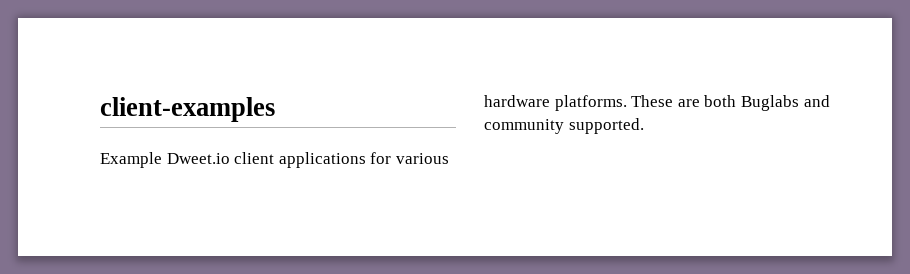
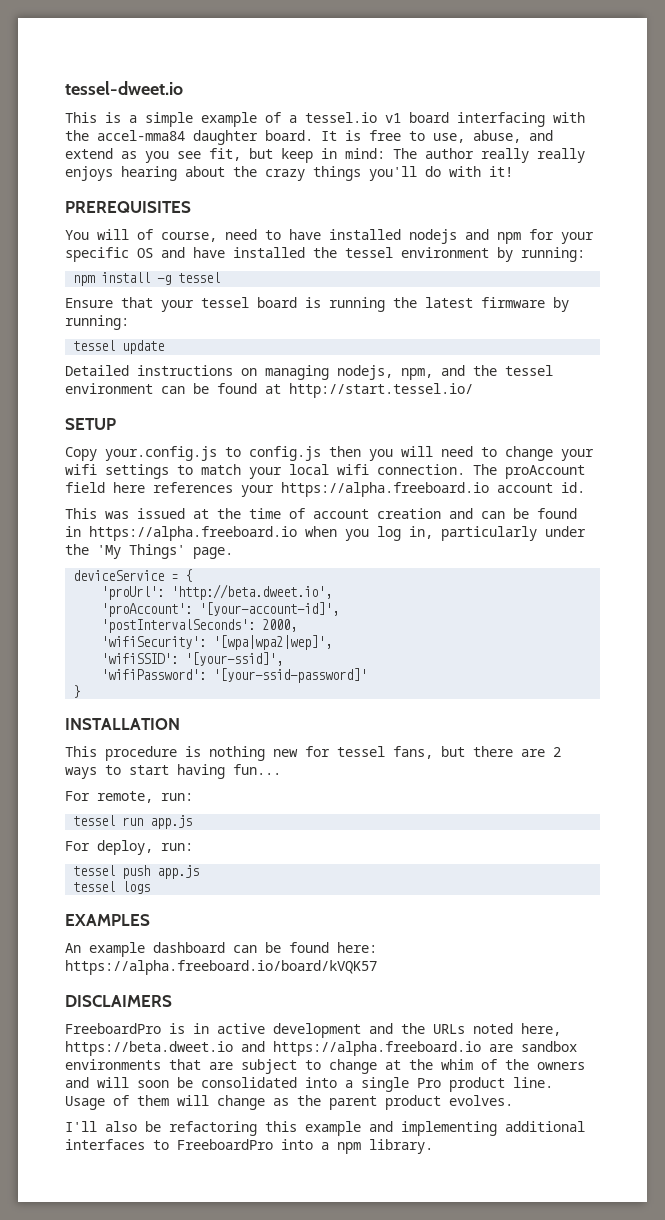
- client-examples
- Example Dweet.io client applications for various hardware platforms. These are both Buglabs and community supported.
+ tessel-dweet.io
+ This is a simple example of a tessel.io v1 board interfacing with the accel-mma84 daughter board. It is free to use, abuse, and extend as you see fit, but keep in mind: The author really really enjoys hearing about the crazy things you'll do with it!
+ PREREQUISITES
+ You will of course, need to have installed nodejs and npm for your specific OS and have installed the tessel environment by running:
+ npm install -g tessel
+ Ensure that your tessel board is running the latest firmware by running:
+ tessel update
+ Detailed instructions on managing nodejs, npm, and the tessel environment can be found at http://start.tessel.io/
+ SETUP
+ Copy your.config.js to config.js then you will need to change your wifi settings to match your local wifi connection. The proAccount field here references your https://alpha.freeboard.io account id.
+ This was issued at the time of account creation and can be found in https://alpha.freeboard.io when you log in, particularly under the 'My Things' page.
+ deviceService = {
+ 'proUrl': 'http://beta.dweet.io',
+ 'proAccount': '[your-account-id]',
+ 'postIntervalSeconds': 2000,
+ 'wifiSecurity': '[wpa|wpa2|wep]',
+ 'wifiSSID': '[your-ssid]',
+ 'wifiPassword': '[your-ssid-password]'
+ }
+ INSTALLATION
+ This procedure is nothing new for tessel fans, but there are 2 ways to start having fun...
+ For remote, run:
+ tessel run app.js
+ For deploy, run:
+ tessel push app.js
+ tessel logs
+ EXAMPLES
+ An example dashboard can be found here: https://alpha.freeboard.io/board/kVQK57
+ DISCLAIMERS
+ FreeboardPro is in active development and the URLs noted here, https://beta.dweet.io and https://alpha.freeboard.io are sandbox environments that are subject to change at the whim of the owners and will soon be consolidated into a single Pro product line. Usage of them will change as the parent product evolves.
+ I'll also be refactoring this example and implementing additional interfaces to FreeboardPro into a npm library.

